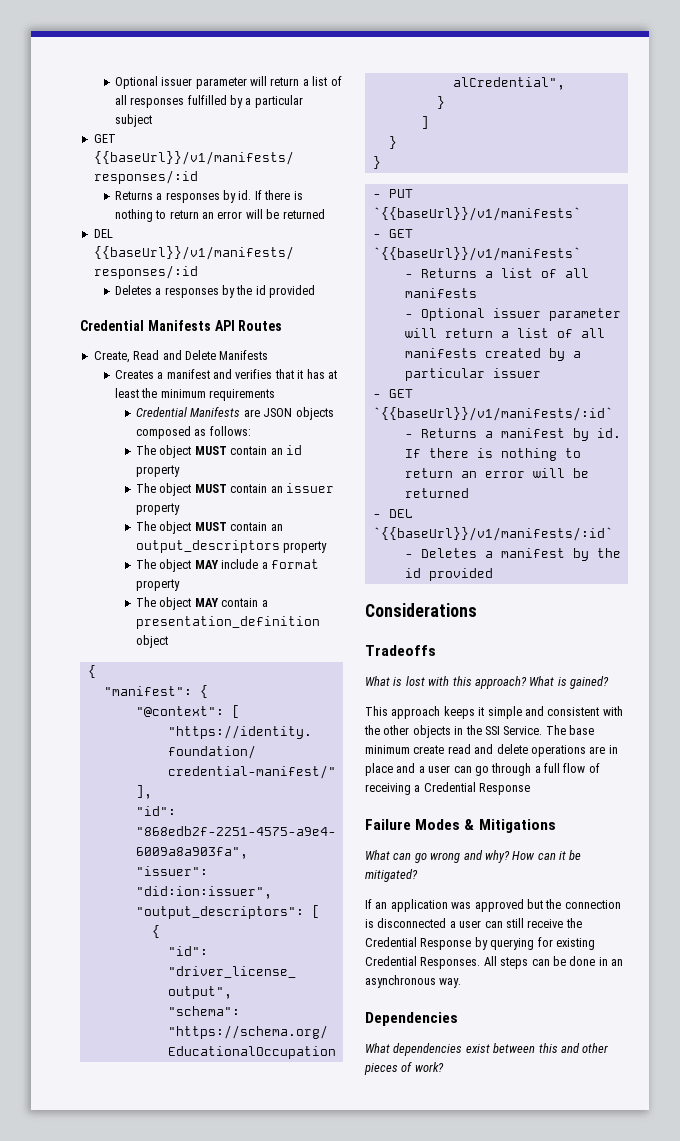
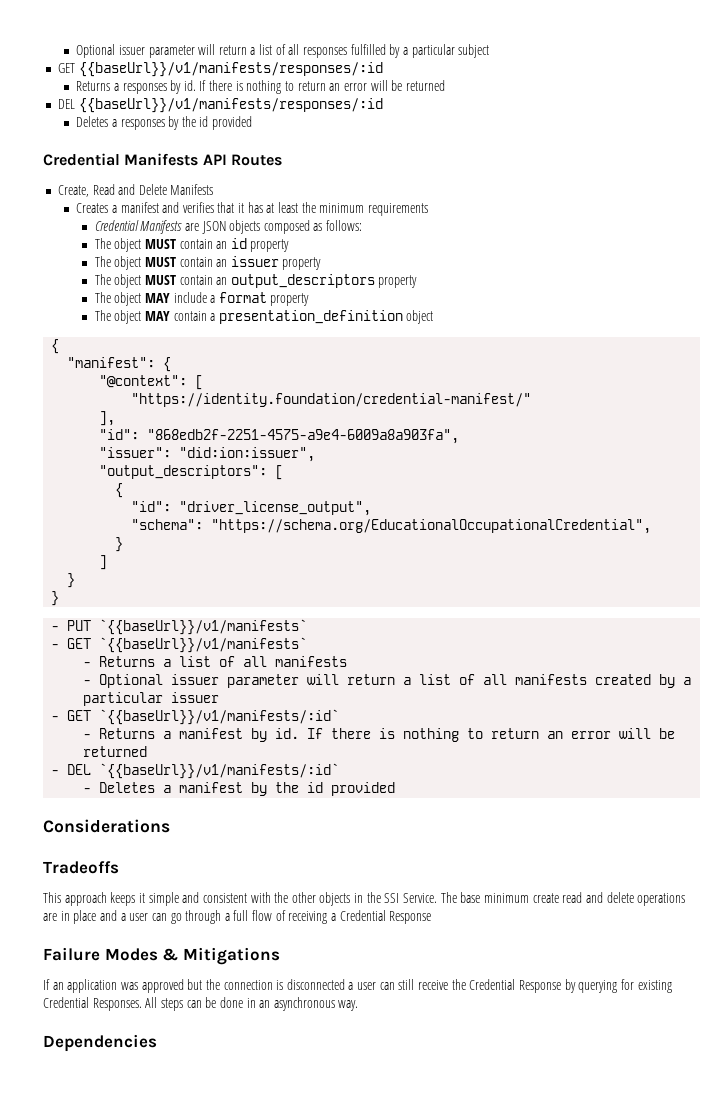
- What is lost with this approach? What is gained?
- What can go wrong and why? How can it be mitigated?
- What dependencies exist between this and other pieces of work?

